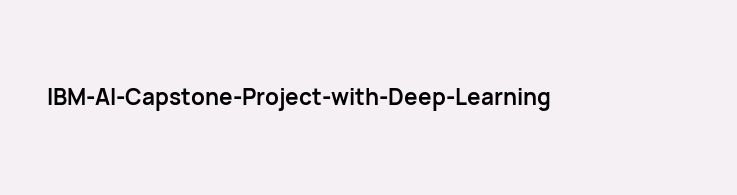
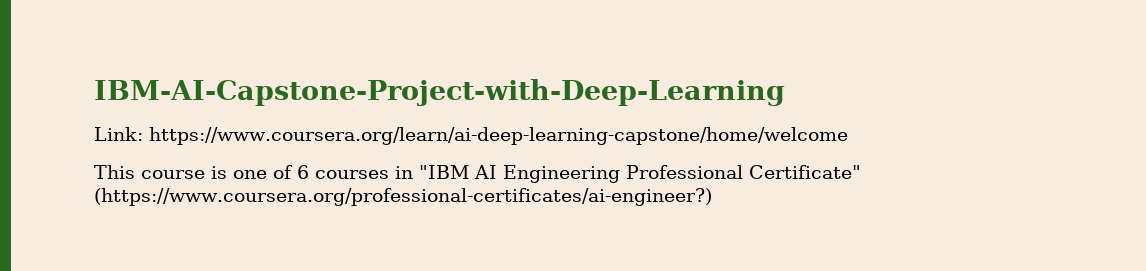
+ Link: https://www.coursera.org/learn/ai-deep-learning-capstone/home/welcome
+ This course is one of 6 courses in "IBM AI Engineering Professional Certificate" (https://www.coursera.org/professional-certificates/ai-engineer?)

